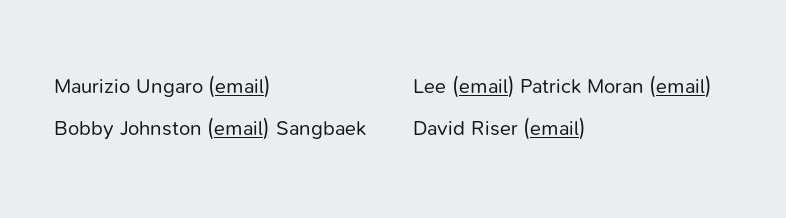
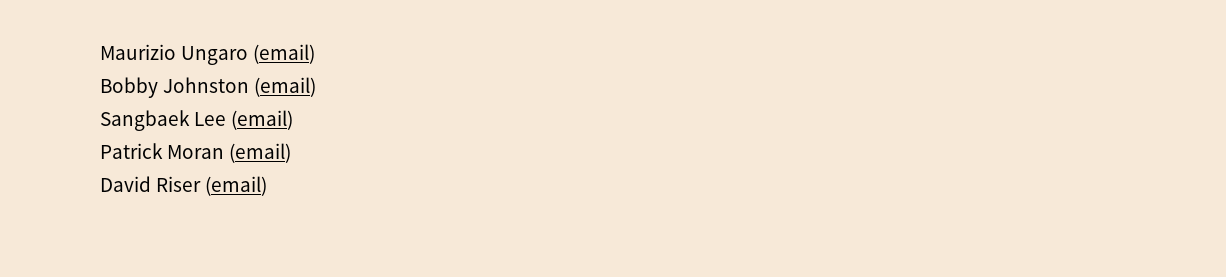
- Bobby Johnston (email) Sangbaek Lee (email) Patrick Moran (email)
+ Bobby Johnston (email)
+ Sangbaek Lee (email)
+ Patrick Moran (email)

